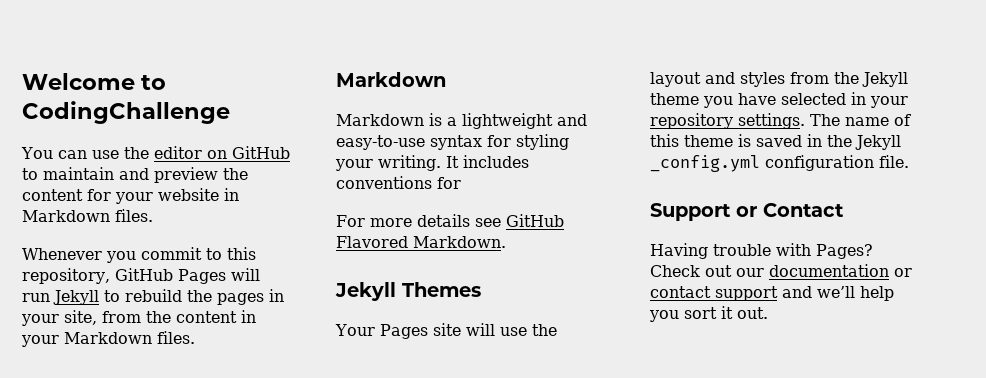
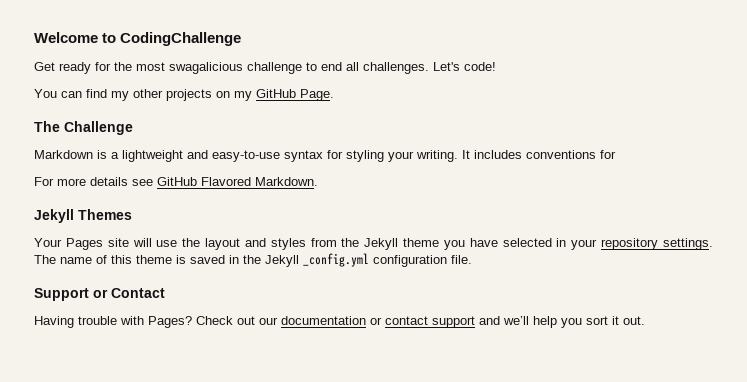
- You can use the editor on GitHub to maintain and preview the content for your website in Markdown files.
- Whenever you commit to this repository, GitHub Pages will run Jekyll to rebuild the pages in your site, from the content in your Markdown files.
- Markdown
+ Get ready for the most swagalicious challenge to end all challenges. Let's code!
+ You can find my other projects on my GitHub Page.
+ The Challenge

